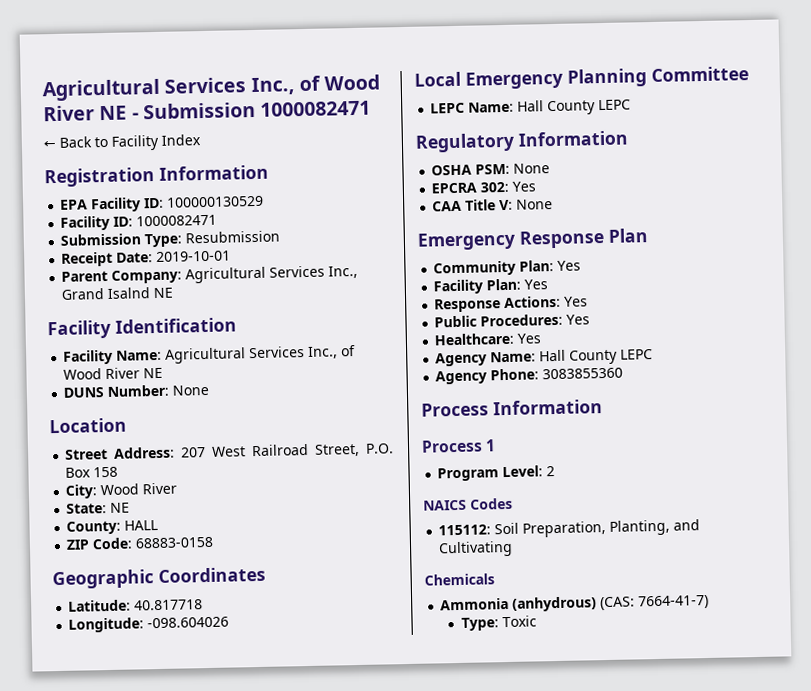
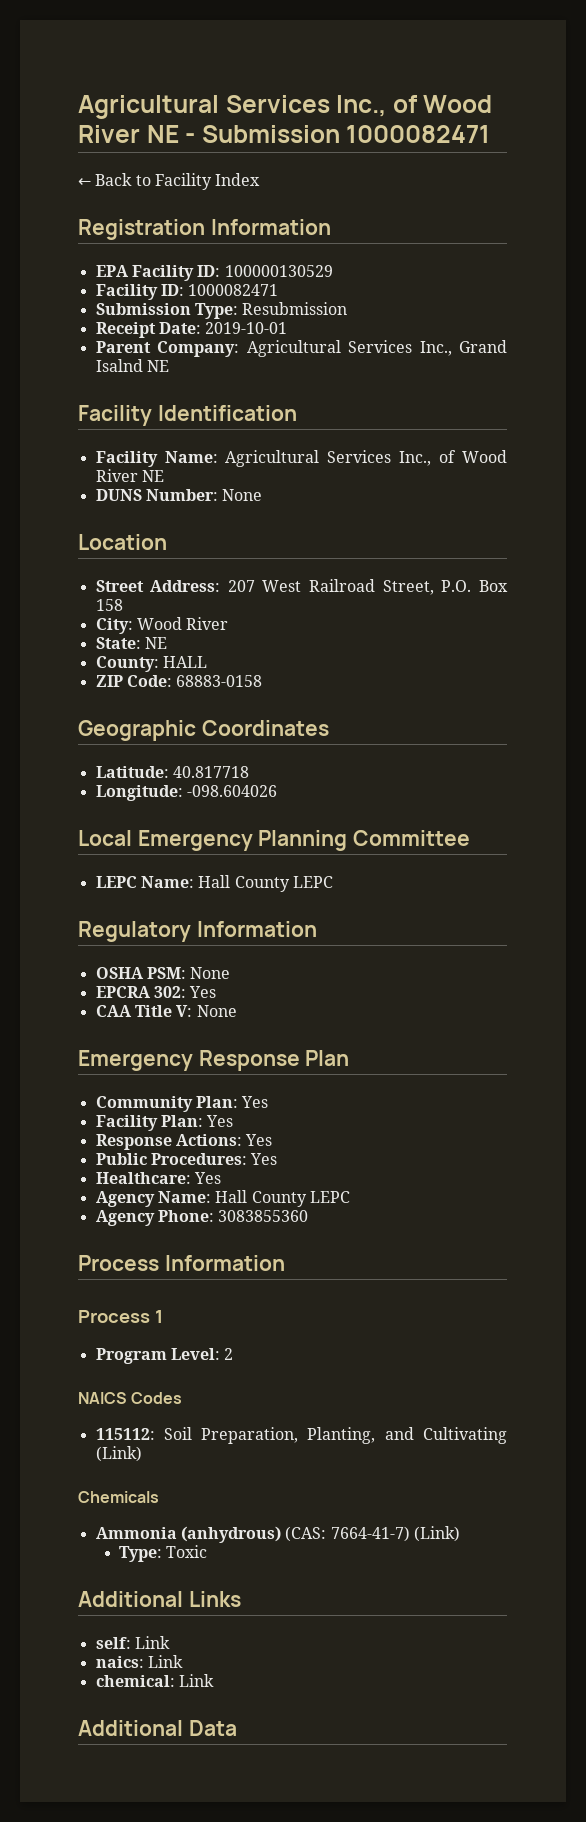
- 115112: Soil Preparation, Planting, and Cultivating
+ 115112: Soil Preparation, Planting, and Cultivating (Link)
- Ammonia (anhydrous) (CAS: 7664-41-7)
+ Ammonia (anhydrous) (CAS: 7664-41-7) (Link)
+ Additional Links
+ self: Link
+ naics: Link
+ chemical: Link
+ Additional Data

